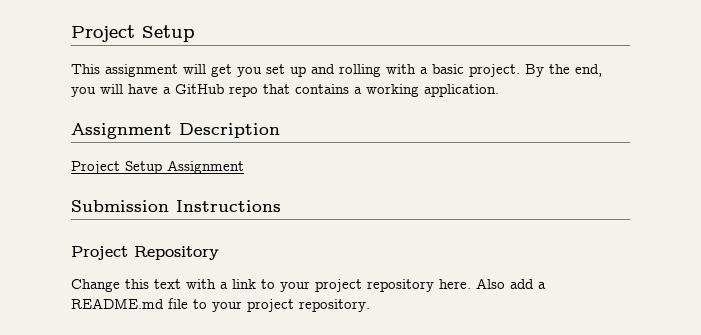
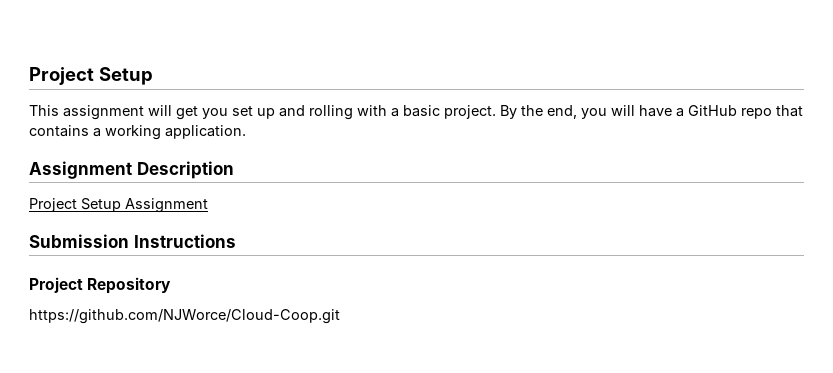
- Change this text with a link to your project repository here. Also add a README.md file to your project repository.
+ https://github.com/NJWorce/Cloud-Coop.git

